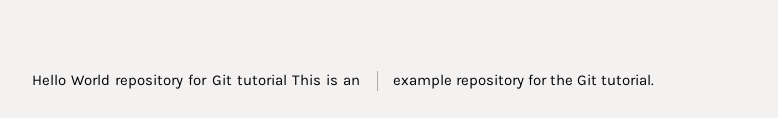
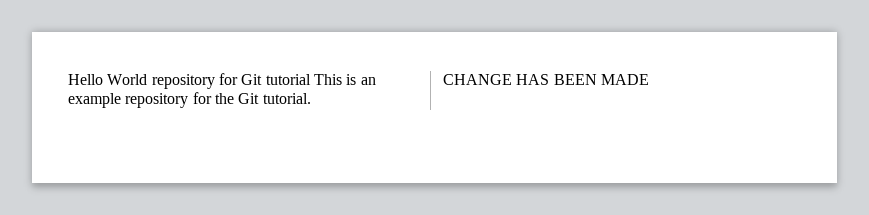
+ CHANGE HAS BEEN MADE

